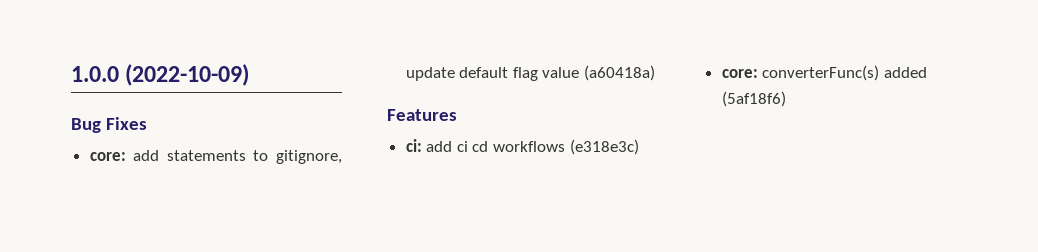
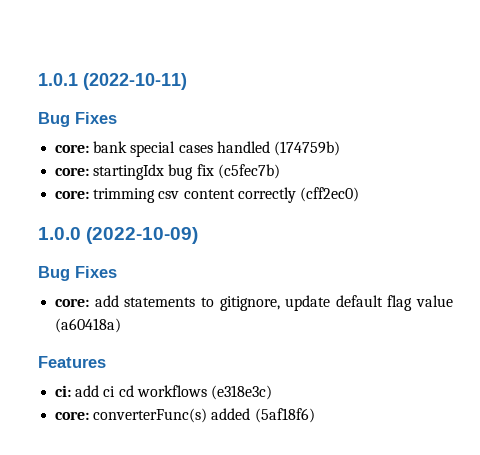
+ 1.0.1 (2022-10-11)
+ Bug Fixes
+ core: bank special cases handled (174759b)
+ core: startingIdx bug fix (c5fec7b)
+ core: trimming csv content correctly (cff2ec0)

